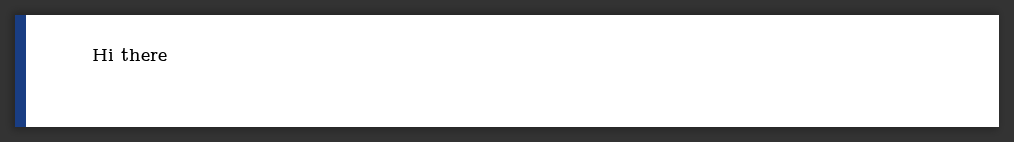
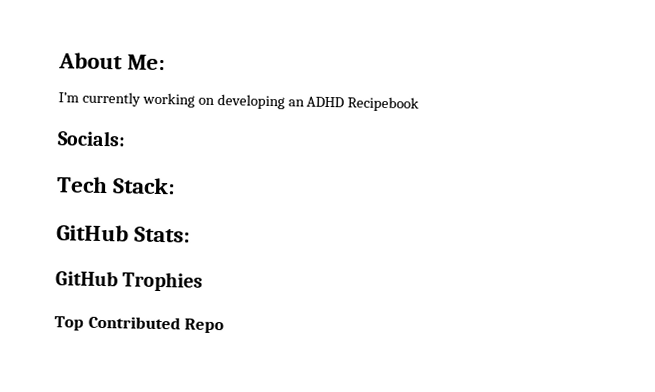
- Hi there
+ About Me:
+ I’m currently working on developing an ADHD Recipebook
+ Socials:
+ Tech Stack:
+ GitHub Stats:
+ GitHub Trophies
+ Top Contributed Repo

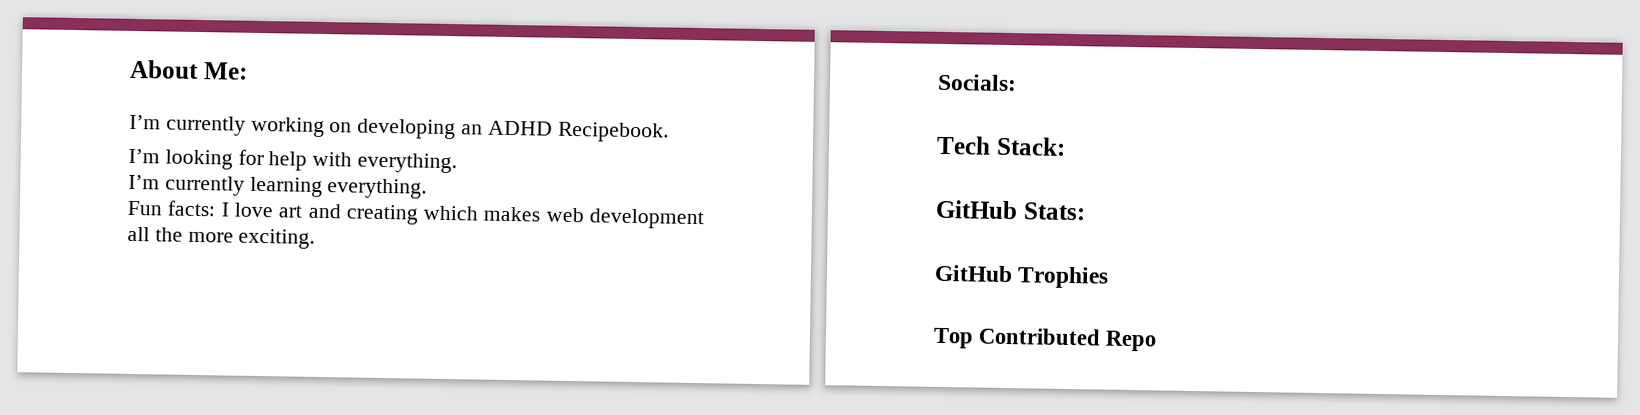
- I’m currently working on developing an ADHD Recipebook
+ I’m currently working on developing an ADHD Recipebook.
+ I’m looking for help with everything.
+ I’m currently learning everything.
+ Fun facts: I love art and creating which makes web development all the more exciting.

